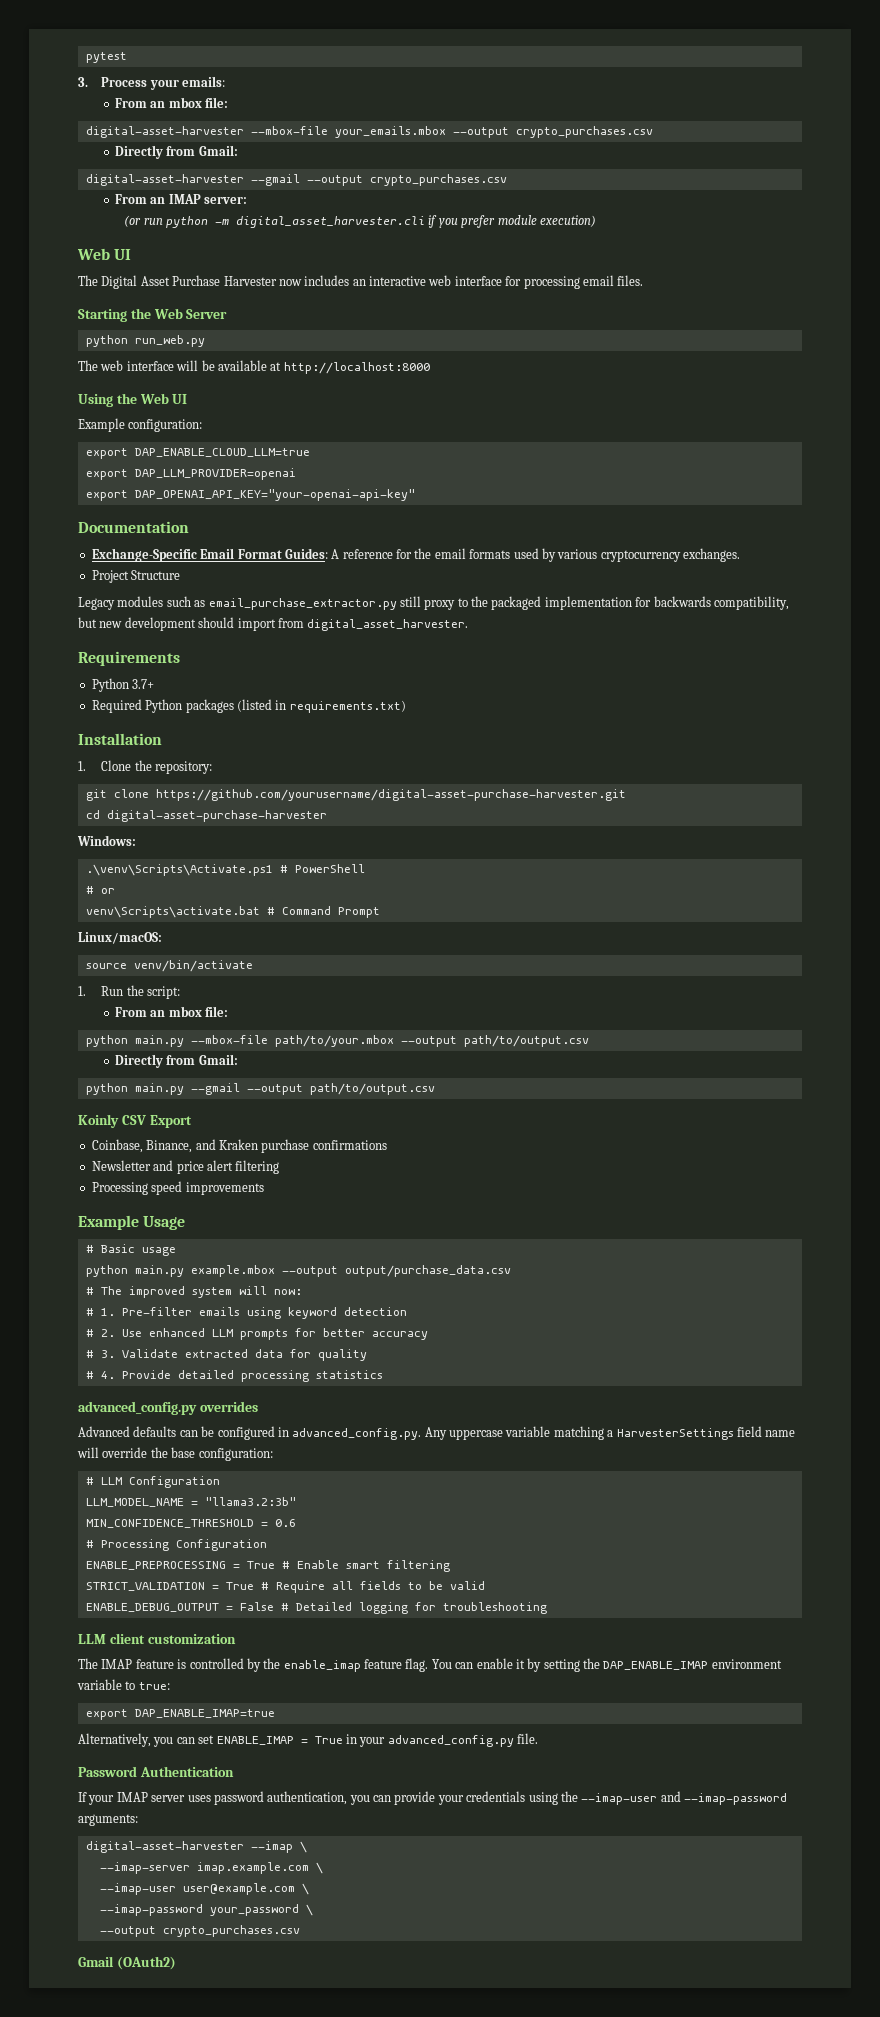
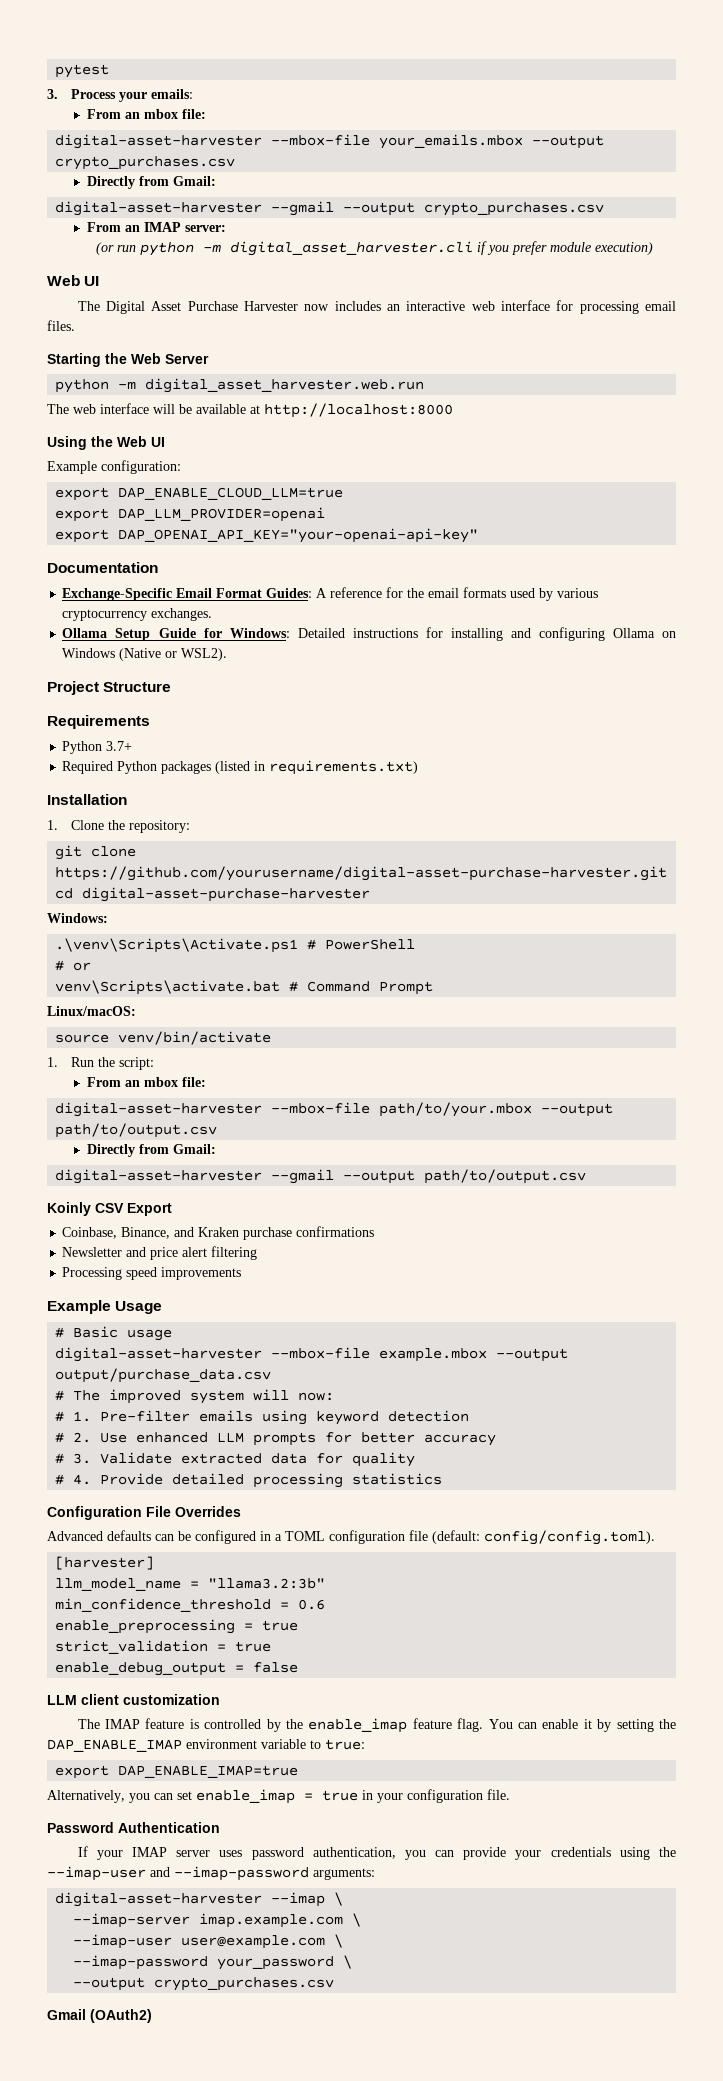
- python run_web.py
+ python -m digital_asset_harvester.web.run
+ Ollama Setup Guide for Windows: Detailed instructions for installing and configuring Ollama on Windows (Native or WSL2).
  Project Structure
- Legacy modules such as email_purchase_extractor.py still proxy to the packaged implementation for backwards compatibility, but new development should import from digital_asset_harvester.
- python main.py --mbox-file path/to/your.mbox --output path/to/output.csv
+ digital-asset-harvester --mbox-file path/to/your.mbox --output path/to/output.csv
- python main.py --gmail --output path/to/output.csv
+ digital-asset-harvester --gmail --output path/to/output.csv
- python main.py example.mbox --output output/purchase_data.csv
+ digital-asset-harvester --mbox-file example.mbox --output output/purchase_data.csv
- advanced_config.py overrides
+ Configuration File Overrides
- Advanced defaults can be configured in advanced_config.py. Any uppercase variable matching a HarvesterSettings field name will override the base configuration:
- # LLM Configuration
- LLM_MODEL_NAME = "llama3.2:3b"
+ Advanced defaults can be configured in a TOML configuration file (default: config/config.toml).
+ [harvester]
+ llm_model_name = "llama3.2:3b"
- MIN_CONFIDENCE_THRESHOLD = 0.6
+ min_confidence_threshold = 0.6
- # Processing Configuration
- ENABLE_PREPROCESSING = True # Enable smart filtering
- STRICT_VALIDATION = True # Require all fields to be valid
- ENABLE_DEBUG_OUTPUT = False # Detailed logging for troubleshooting
+ enable_preprocessing = true
+ strict_validation = true
+ enable_debug_output = false
- Alternatively, you can set ENABLE_IMAP = True in your advanced_config.py file.
+ Alternatively, you can set enable_imap = true in your configuration file.

